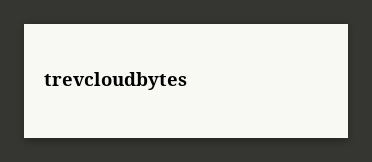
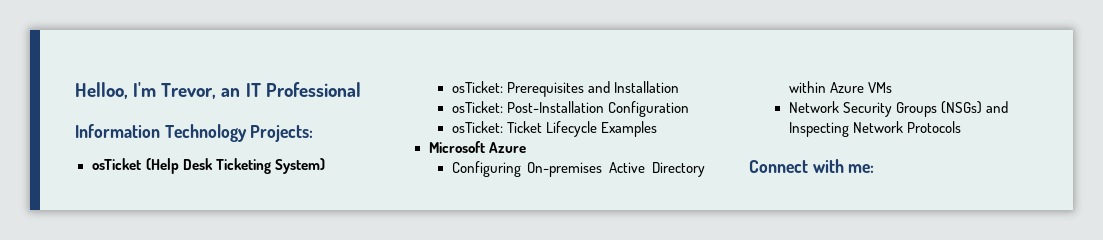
- trevcloudbytes
+ Helloo, I'm Trevor, an IT Professional
+ Information Technology Projects:
+ osTicket (Help Desk Ticketing System)
+ osTicket: Prerequisites and Installation
+ osTicket: Post-Installation Configuration
+ osTicket: Ticket Lifecycle Examples
+ Microsoft Azure
+ Configuring On-premises Active Directory within Azure VMs
+ Network Security Groups (NSGs) and Inspecting Network Protocols
+ Connect with me:

